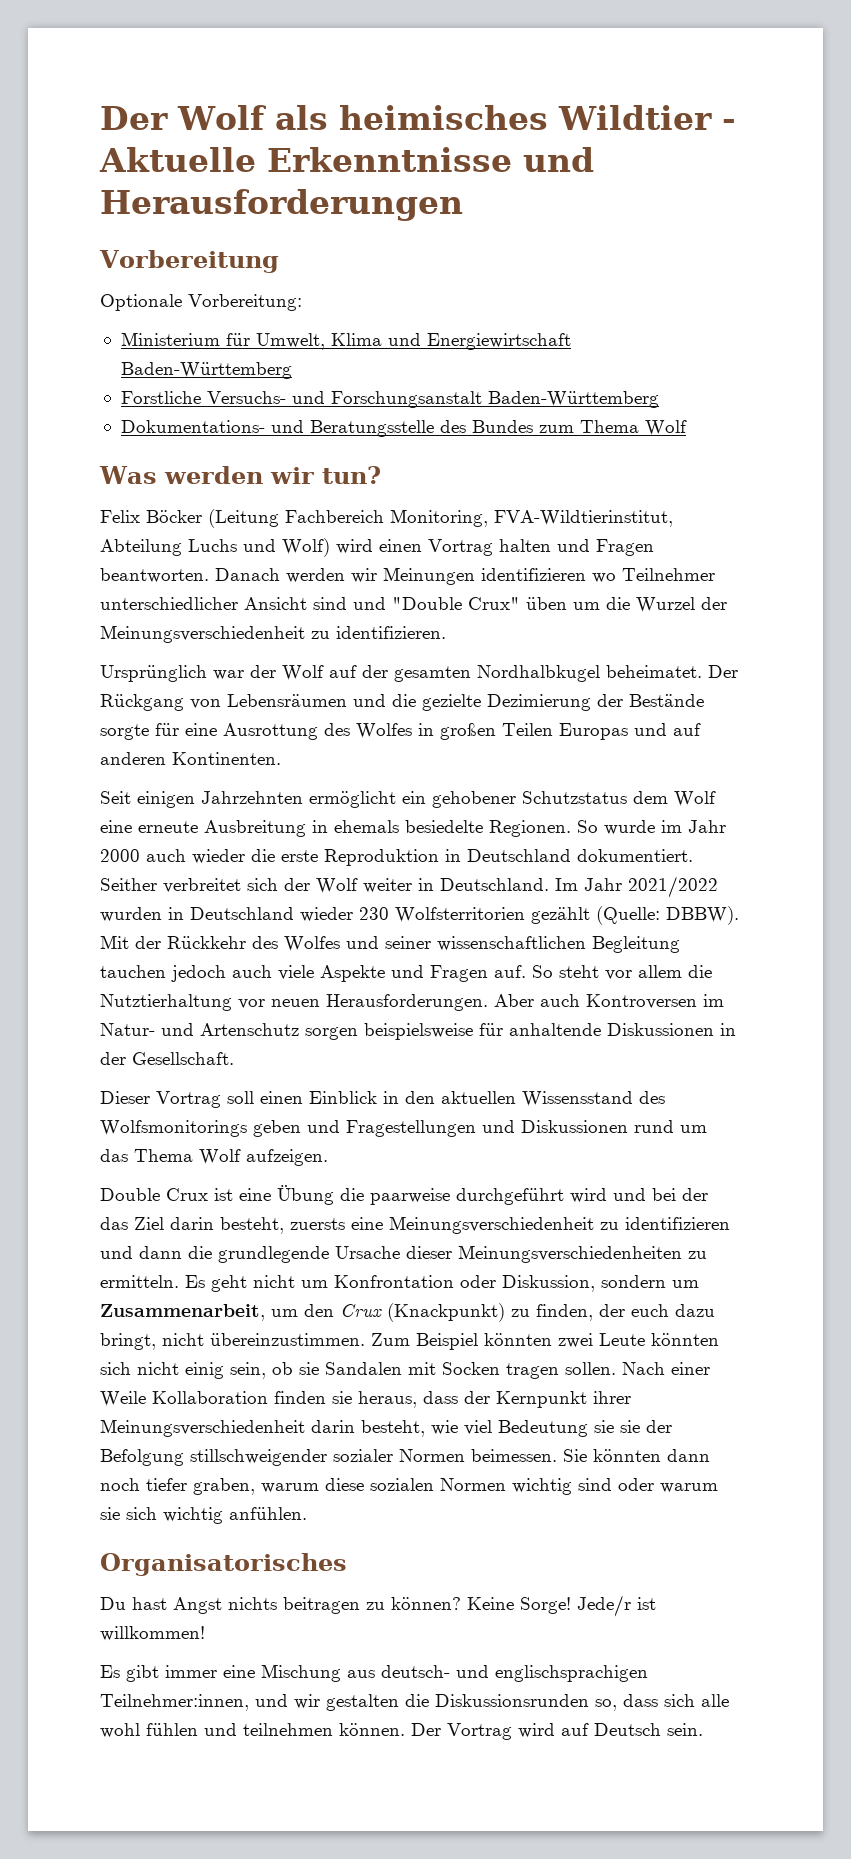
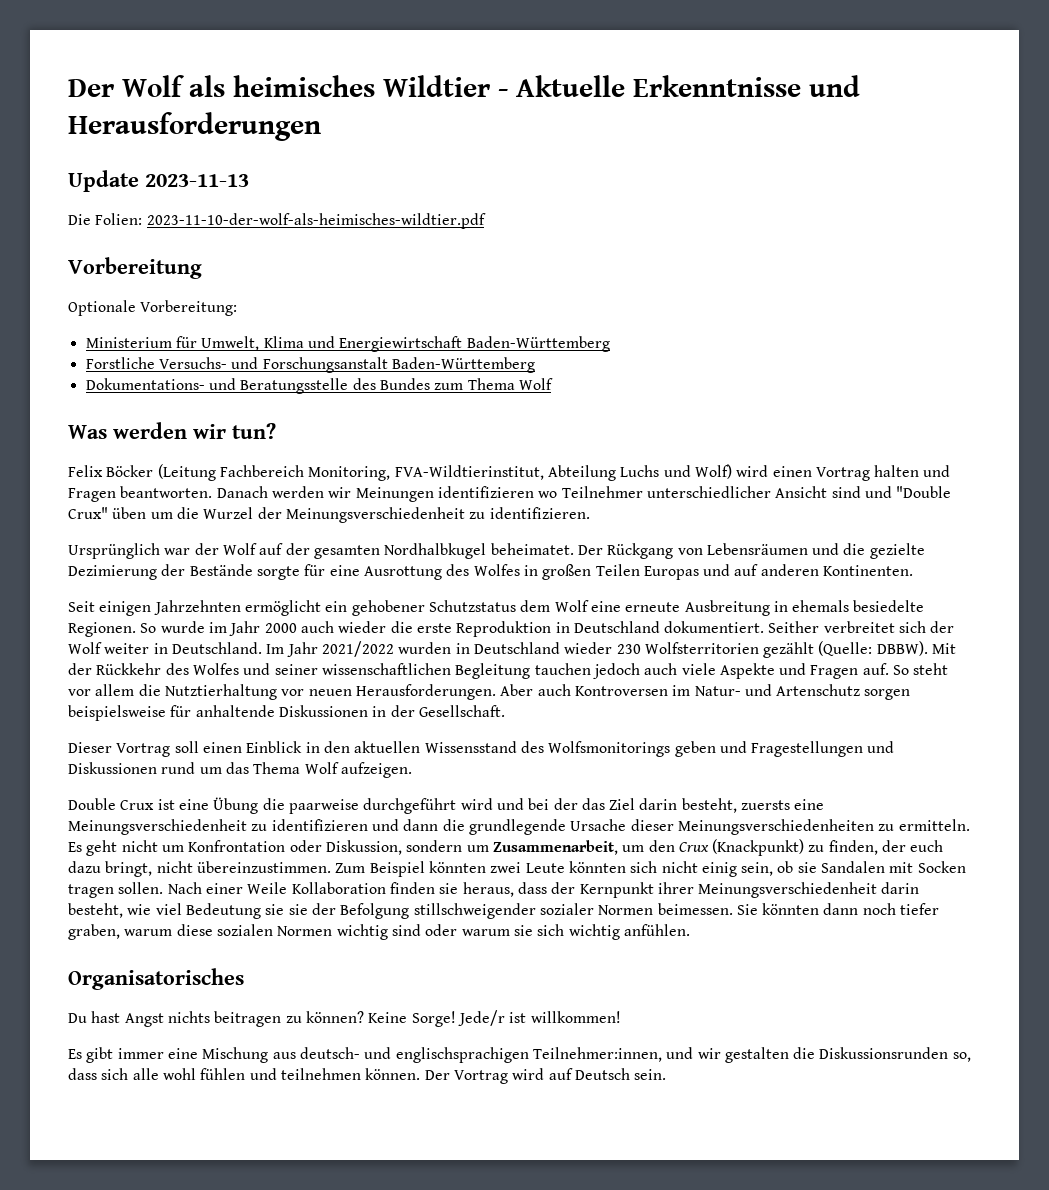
+ Update 2023-11-13
+ Die Folien: 2023-11-10-der-wolf-als-heimisches-wildtier.pdf

